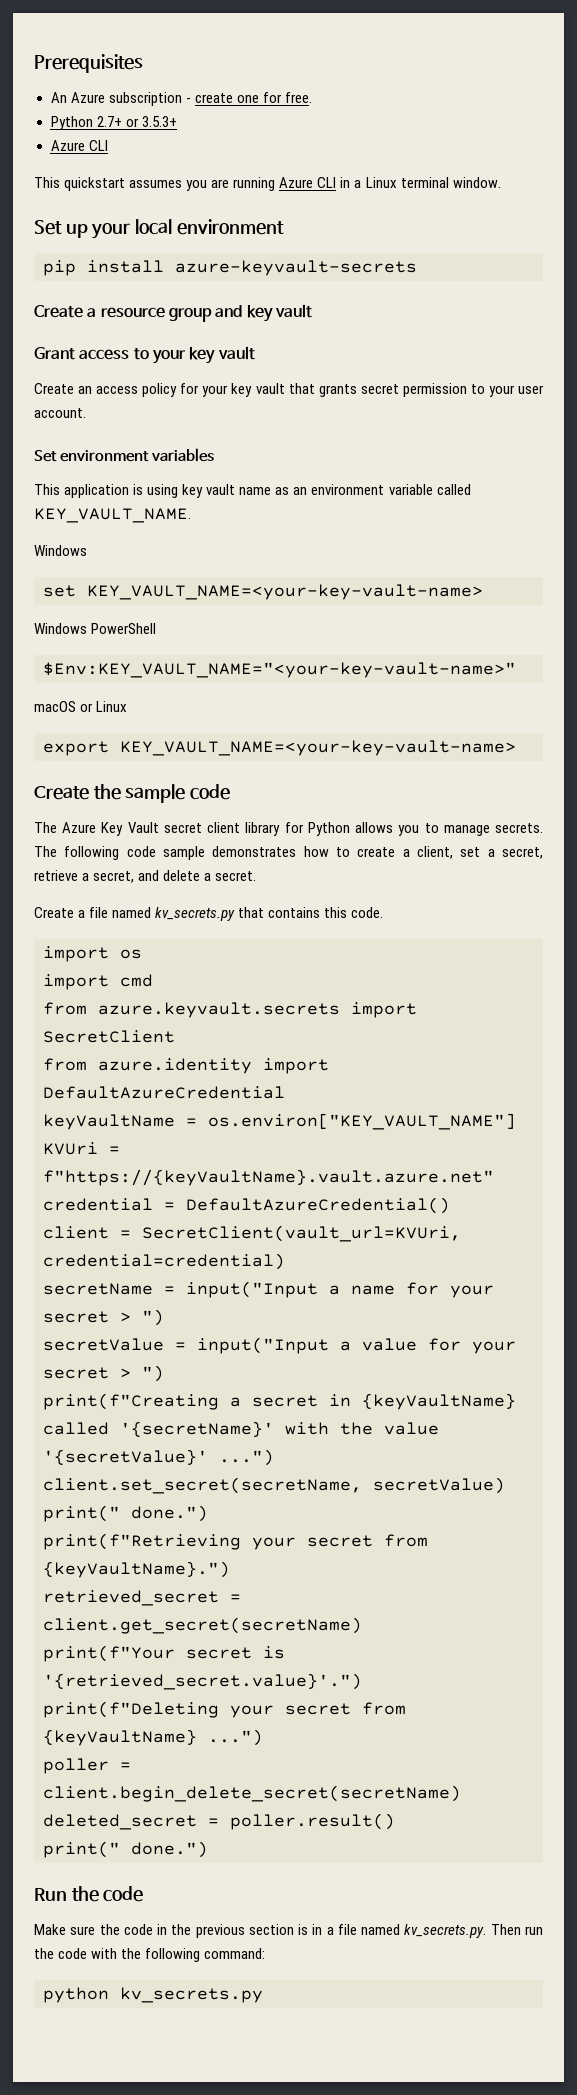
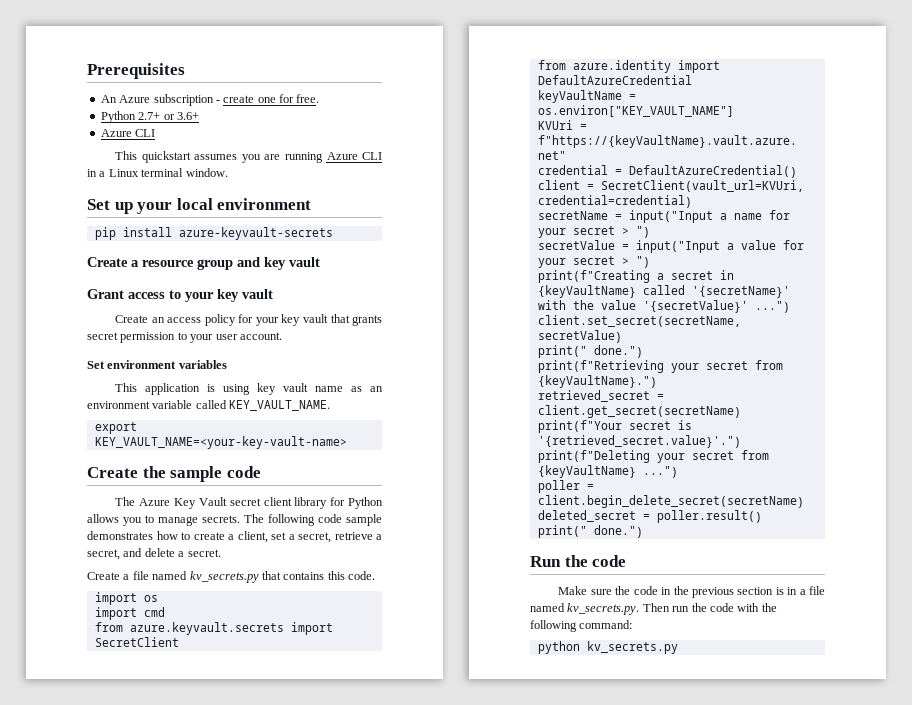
- Python 2.7+ or 3.5.3+
+ Python 2.7+ or 3.6+
  This application is using key vault name as an environment variable called KEY_VAULT_NAME.
- Windows
- set KEY_VAULT_NAME=<your-key-vault-name>
- Windows PowerShell
- $Env:KEY_VAULT_NAME="<your-key-vault-name>"
- macOS or Linux

